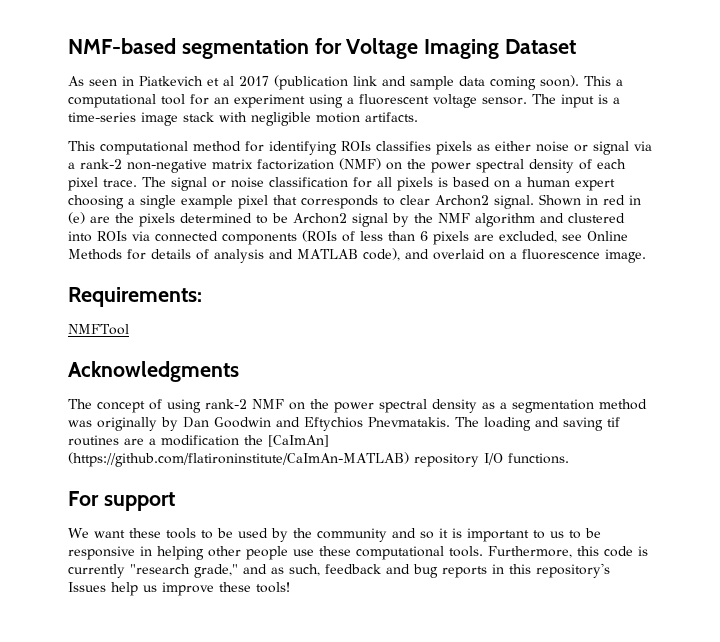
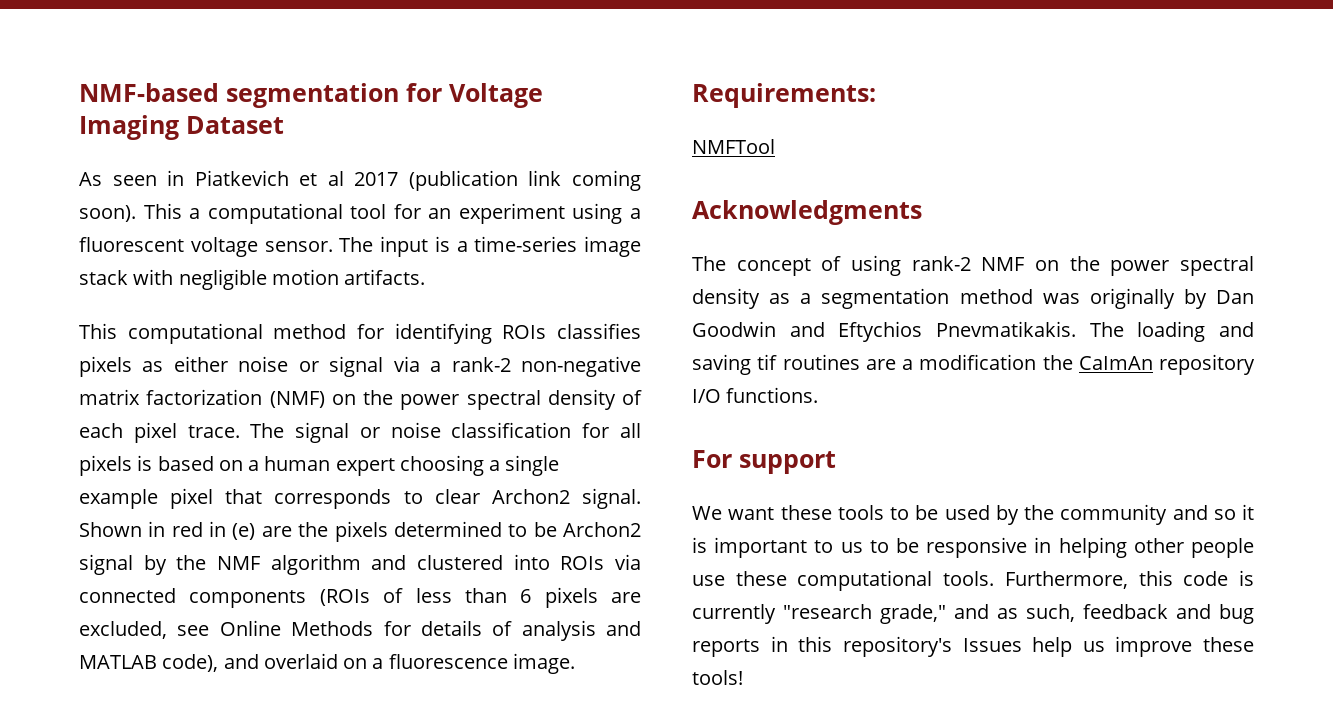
- As seen in Piatkevich et al 2017 (publication link and sample data coming soon).
+ As seen in Piatkevich et al 2017 (publication link coming soon).
- The concept of using rank-2 NMF on the power spectral density as a segmentation method was originally by Dan Goodwin and Eftychios Pnevmatakis.
+ The concept of using rank-2 NMF on the power spectral density as a segmentation method was originally by Dan Goodwin and Eftychios Pnevmatikakis.
- The loading and saving tif routines are a modification the [CaImAn] (https://github.com/flatironinstitute/CaImAn-MATLAB) repository I/O functions.
+ The loading and saving tif routines are a modification the CaImAn repository I/O functions.

